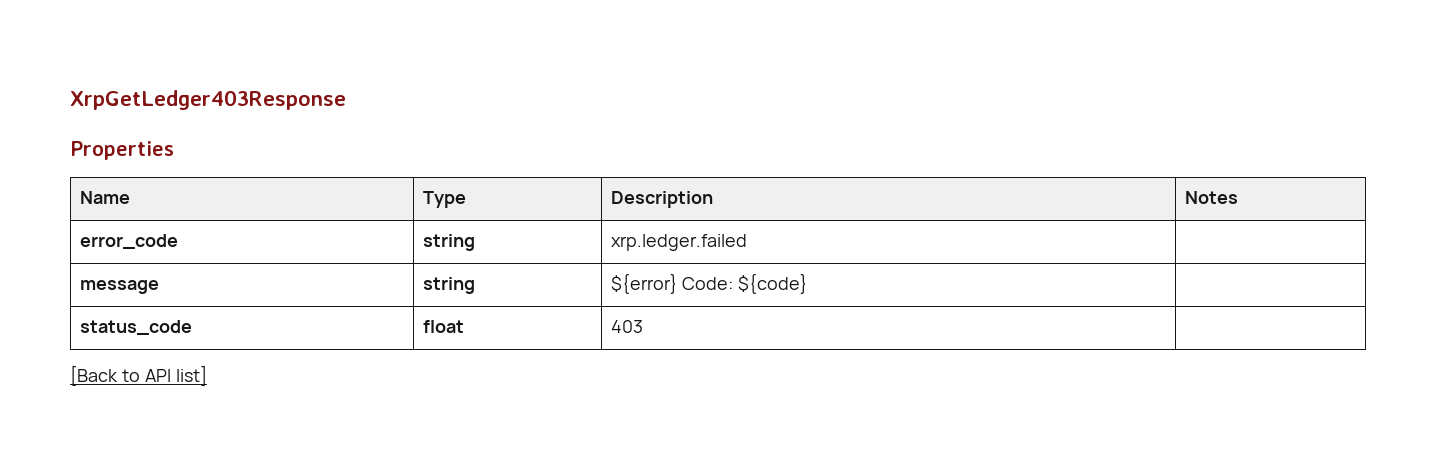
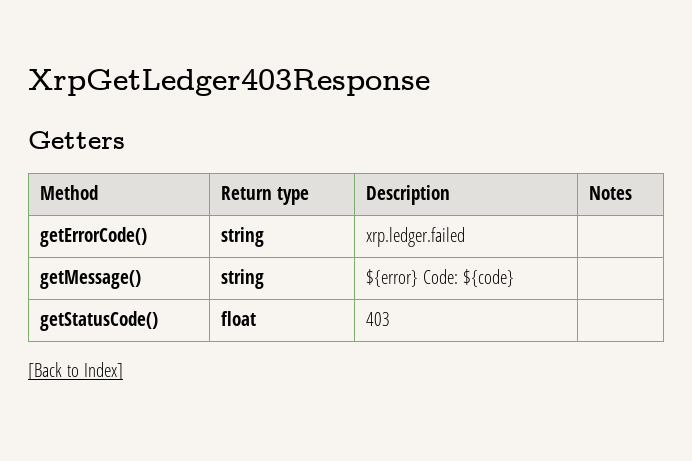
- Properties
- Name | Type | Description | Notes
+ Getters
+ Method | Return type | Description | Notes
- error_code | string | xrp.ledger.failed |
+ getErrorCode() | string | xrp.ledger.failed |
- message | string | ${error} Code: ${code} |
+ getMessage() | string | ${error} Code: ${code} |
- status_code | float | 403 |
+ getStatusCode() | float | 403 |
- [Back to API list]
+ [Back to Index]

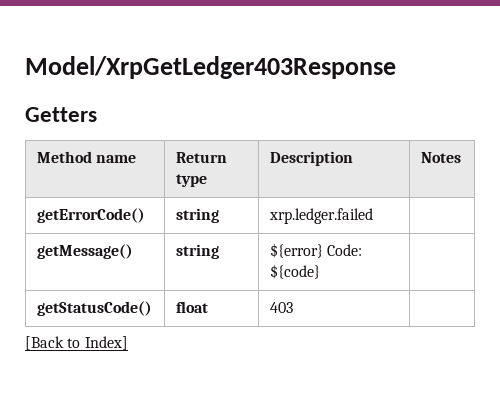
- XrpGetLedger403Response
+ Model/XrpGetLedger403Response
- Method | Return type | Description | Notes
+ Method name | Return type | Description | Notes

